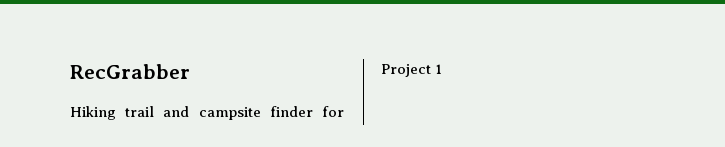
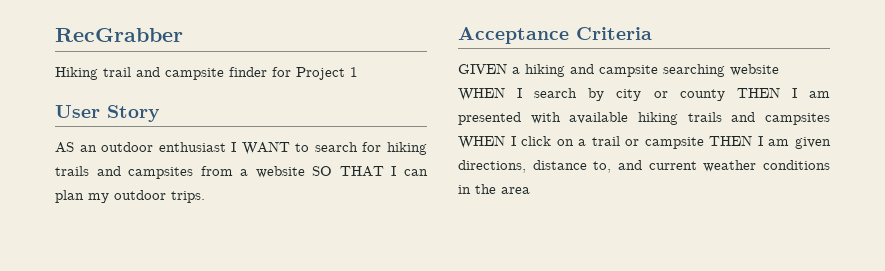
+ User Story
+ AS an outdoor enthusiast I WANT to search for hiking trails and campsites from a website SO THAT I can plan my outdoor trips.
+ Acceptance Criteria
+ GIVEN a hiking and campsite searching website WHEN I search by city or county THEN I am presented with available hiking trails and campsites WHEN I click on a trail or campsite THEN I am given directions, distance to, and current weather conditions in the area

